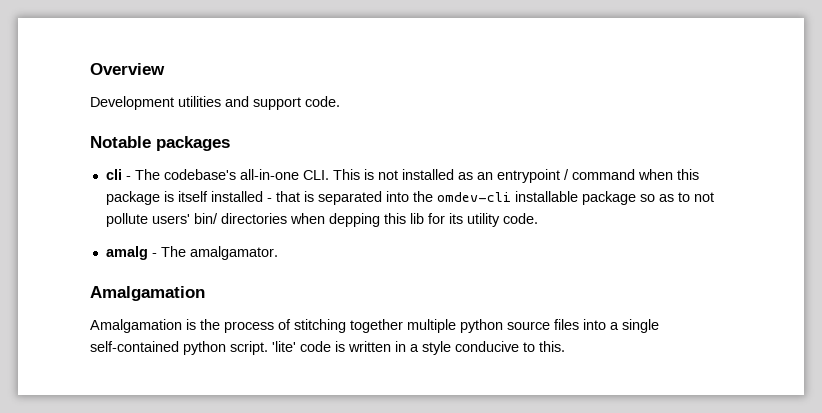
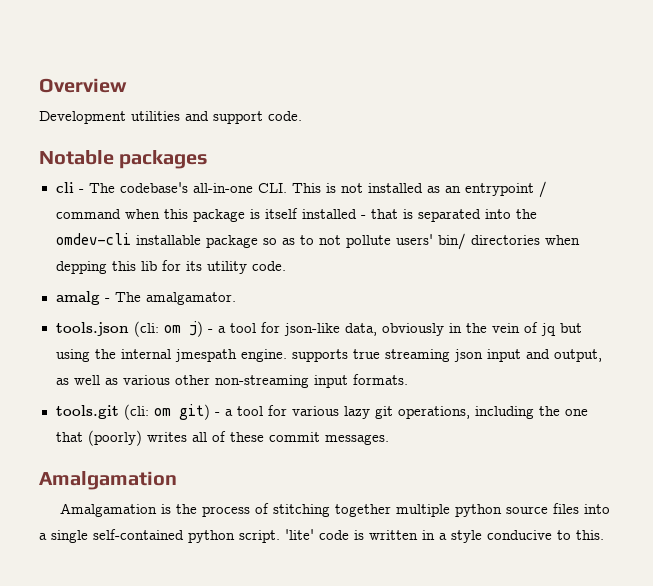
+ tools.json (cli: om j) - a tool for json-like data, obviously in the vein of jq but using the internal jmespath engine. supports true streaming json input and output, as well as various other non-streaming input formats.
+ tools.git (cli: om git) - a tool for various lazy git operations, including the one that (poorly) writes all of these commit messages.

